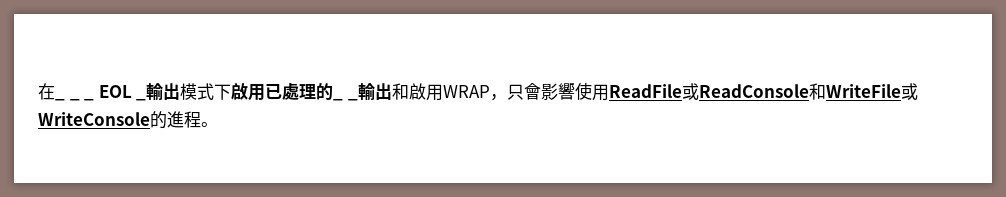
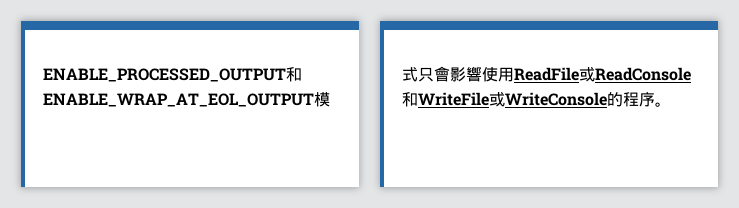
- 在_ _ _ EOL _輸出模式下啟用已處理的_ _輸出和啟用WRAP，只會影響使用ReadFile或ReadConsole和WriteFile或WriteConsole的進程。
+ ENABLE_PROCESSED_OUTPUT和ENABLE_WRAP_AT_EOL_OUTPUT模式只會影響使用ReadFile或ReadConsole和WriteFile或WriteConsole的程序。

